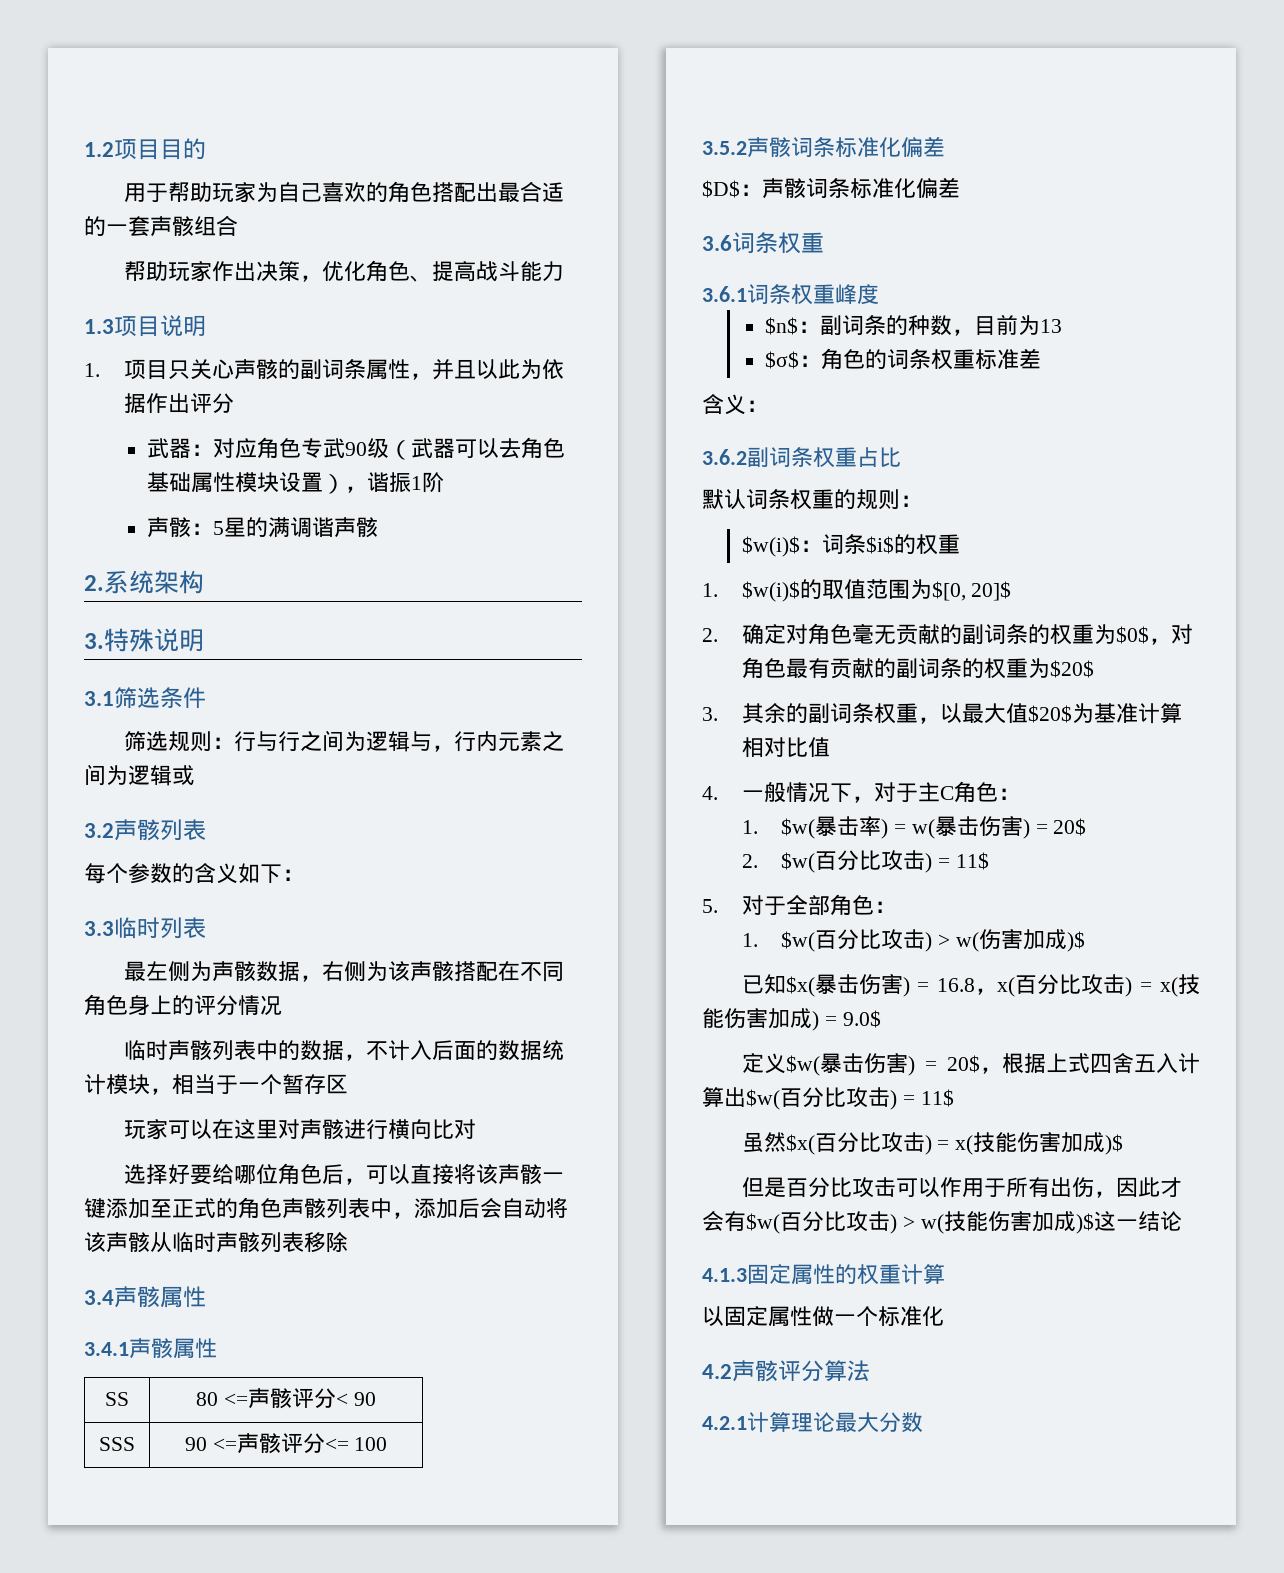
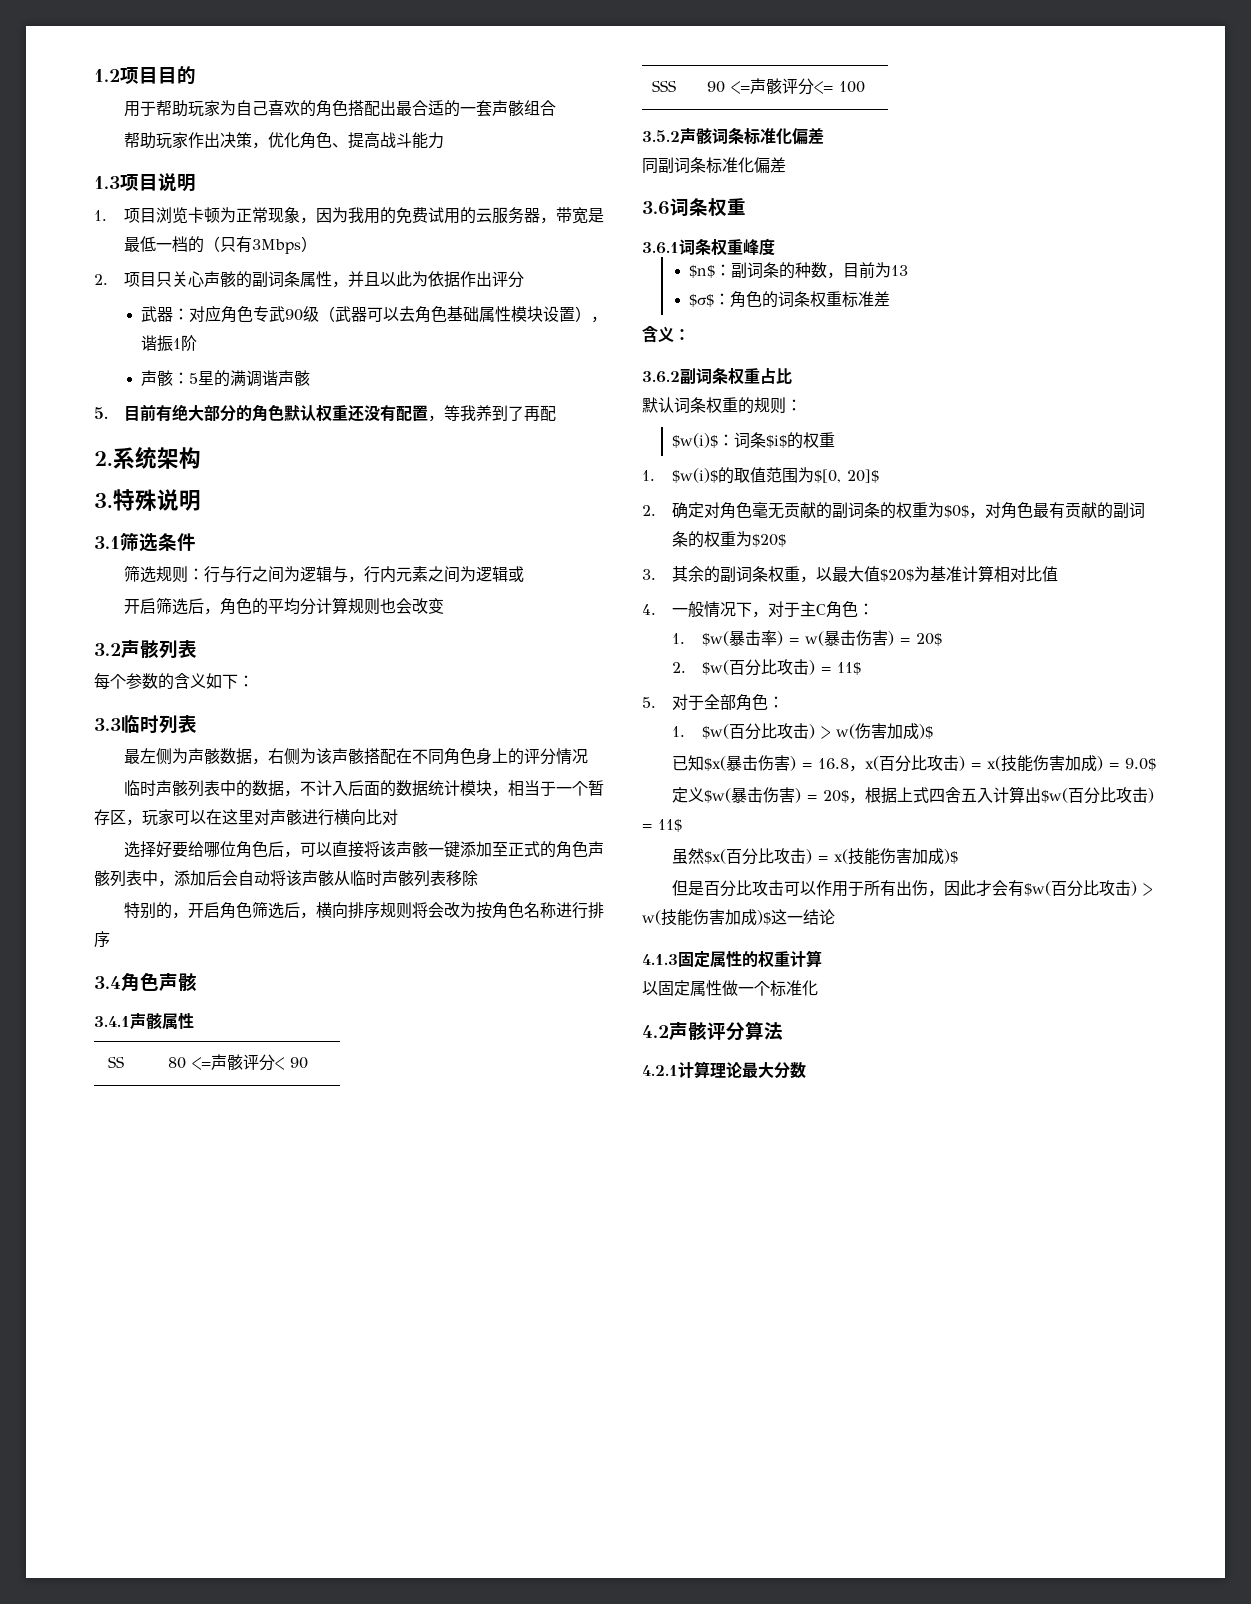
- 1.项目只关心声骸的副词条属性，并且以此为依据作出评分
+ 1.项目浏览卡顿为正常现象，因为我用的免费试用的云服务器，带宽是最低一档的（只有3Mbps）
+ 2.项目只关心声骸的副词条属性，并且以此为依据作出评分
+ 5.目前有绝大部分的角色默认权重还没有配置，等我养到了再配
+ 开启筛选后，角色的平均分计算规则也会改变
- 临时声骸列表中的数据，不计入后面的数据统计模块，相当于一个暂存区
- 玩家可以在这里对声骸进行横向比对
+ 临时声骸列表中的数据，不计入后面的数据统计模块，相当于一个暂存区，玩家可以在这里对声骸进行横向比对
+ 特别的，开启角色筛选后，横向排序规则将会改为按角色名称进行排序
- 3.4声骸属性
+ 3.4角色声骸
- $D$：声骸词条标准化偏差
+ 同副词条标准化偏差

